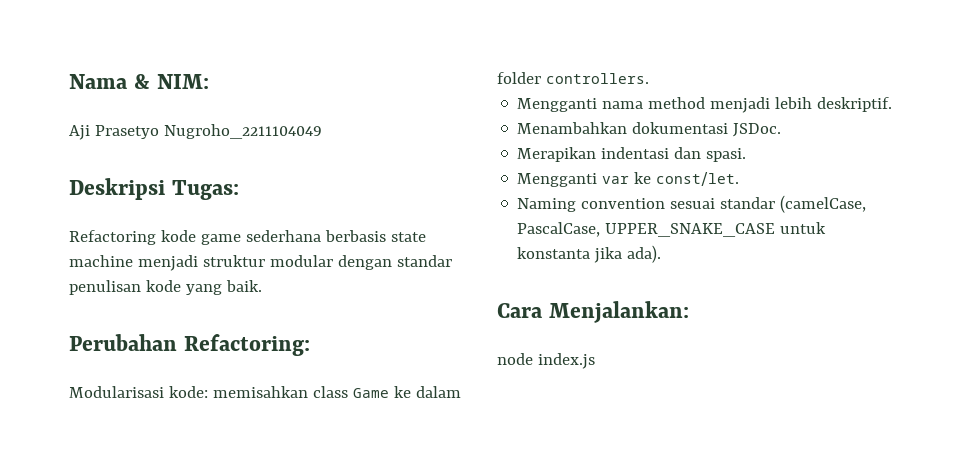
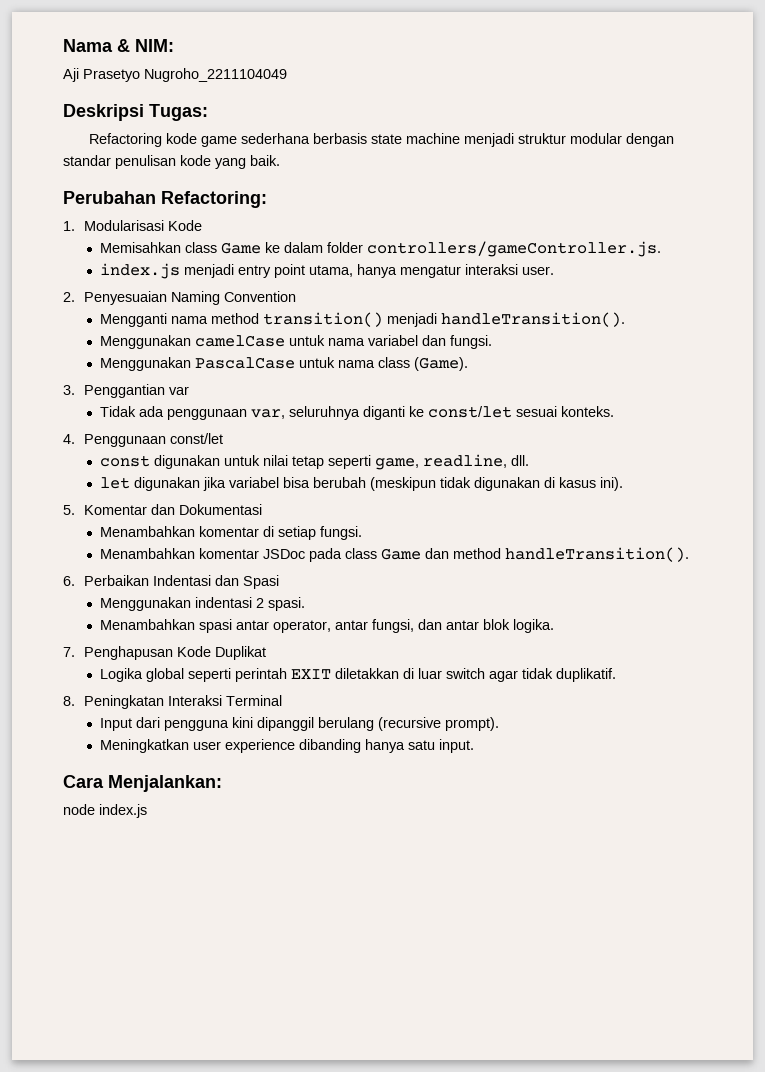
- Modularisasi kode: memisahkan class Game ke dalam folder controllers.
- Mengganti nama method menjadi lebih deskriptif.
- Menambahkan dokumentasi JSDoc.
- Merapikan indentasi dan spasi.
- Mengganti var ke const/let.
- Naming convention sesuai standar (camelCase, PascalCase, UPPER_SNAKE_CASE untuk konstanta jika ada).
+ 1. Modularisasi Kode
+ Memisahkan class Game ke dalam folder controllers/gameController.js.
+ index.js menjadi entry point utama, hanya mengatur interaksi user.
+ 2. Penyesuaian Naming Convention
+ Mengganti nama method transition() menjadi handleTransition().
+ Menggunakan camelCase untuk nama variabel dan fungsi.
+ Menggunakan PascalCase untuk nama class (Game).
+ 3. Penggantian var
+ Tidak ada penggunaan var, seluruhnya diganti ke const/let sesuai konteks.
+ 4. Penggunaan const/let
+ const digunakan untuk nilai tetap seperti game, readline, dll.
+ let digunakan jika variabel bisa berubah (meskipun tidak digunakan di kasus ini).
+ 5. Komentar dan Dokumentasi
+ Menambahkan komentar di setiap fungsi.
+ Menambahkan komentar JSDoc pada class Game dan method handleTransition().
+ 6. Perbaikan Indentasi dan Spasi
+ Menggunakan indentasi 2 spasi.
+ Menambahkan spasi antar operator, antar fungsi, dan antar blok logika.
+ 7. Penghapusan Kode Duplikat
+ Logika global seperti perintah EXIT diletakkan di luar switch agar tidak duplikatif.
+ 8. Peningkatan Interaksi Terminal
+ Input dari pengguna kini dipanggil berulang (recursive prompt).
+ Meningkatkan user experience dibanding hanya satu input.

